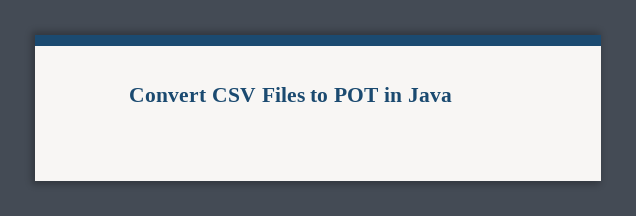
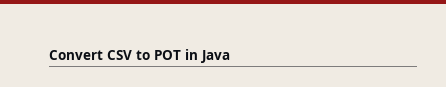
- Convert CSV Files to POT in Java
+ Convert CSV to POT in Java

